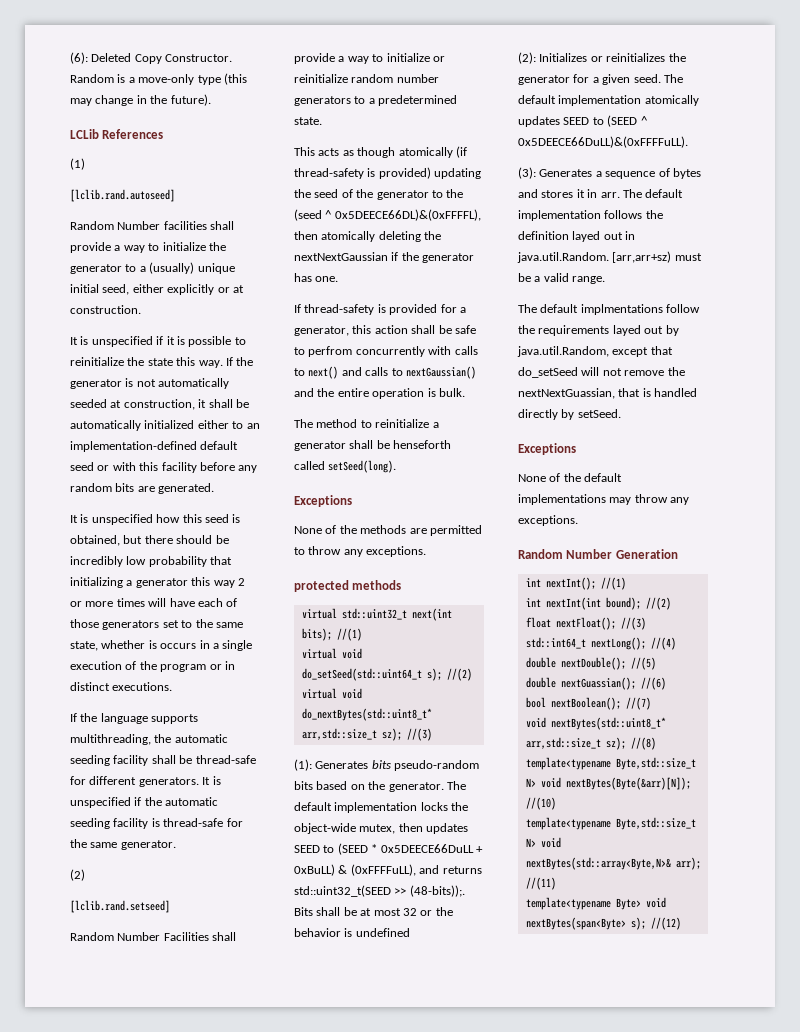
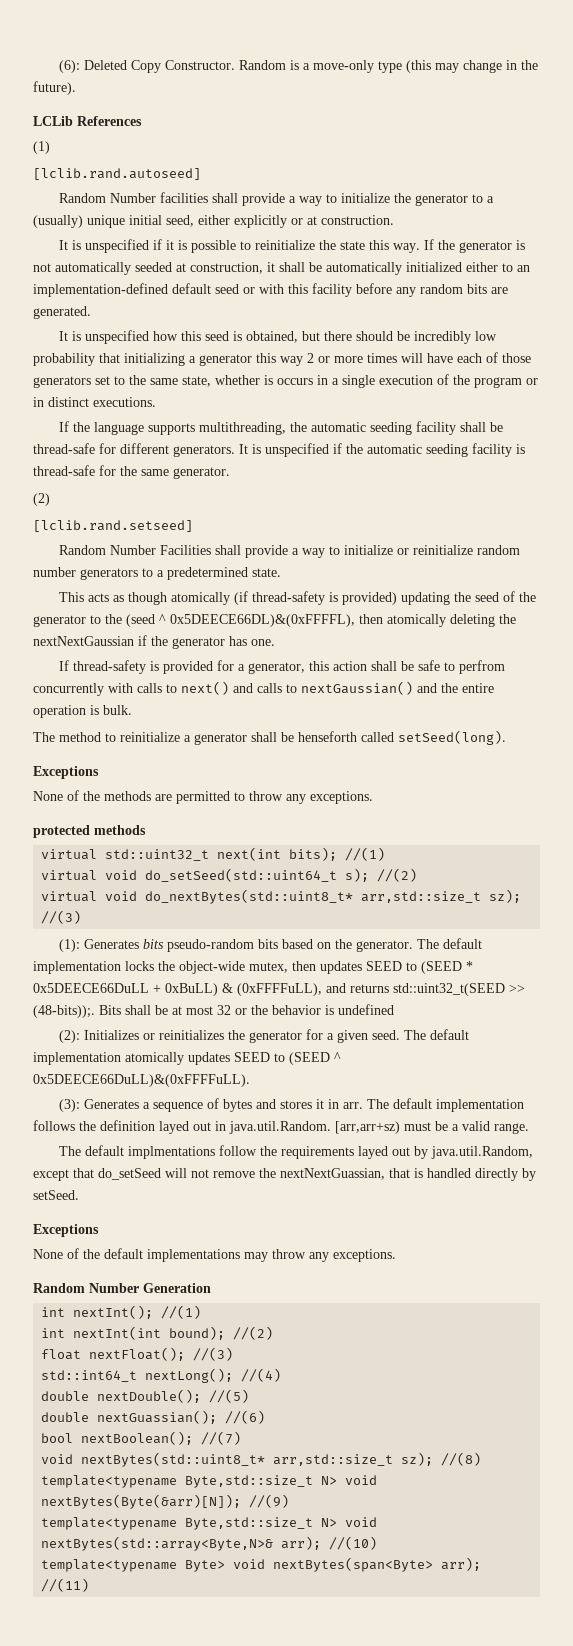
- template<typename Byte,std::size_t N> void nextBytes(Byte(&arr)[N]); //(10)
+ template<typename Byte,std::size_t N> void nextBytes(Byte(&arr)[N]); //(9)
- template<typename Byte,std::size_t N> void nextBytes(std::array<Byte,N>& arr); //(11)
+ template<typename Byte,std::size_t N> void nextBytes(std::array<Byte,N>& arr); //(10)
- template<typename Byte> void nextBytes(span<Byte> s); //(12)
+ template<typename Byte> void nextBytes(span<Byte> arr); //(11)

